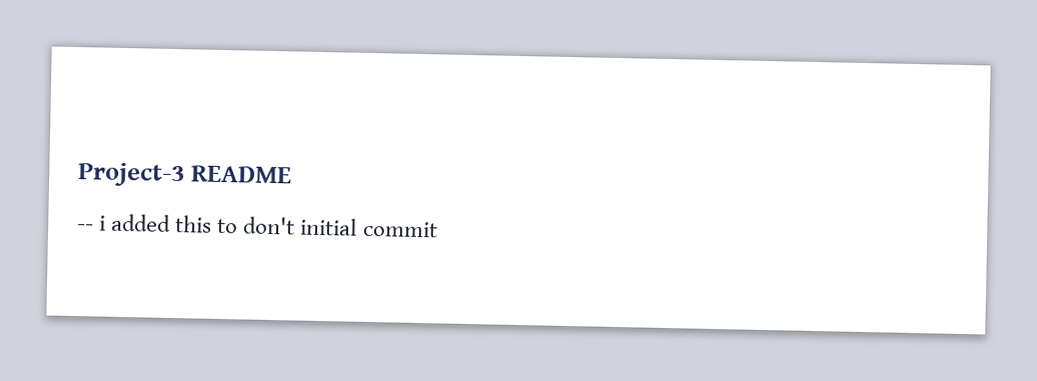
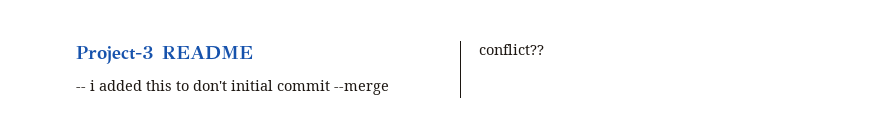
- -- i added this to don't initial commit
+ -- i added this to don't initial commit --merge conflict??

